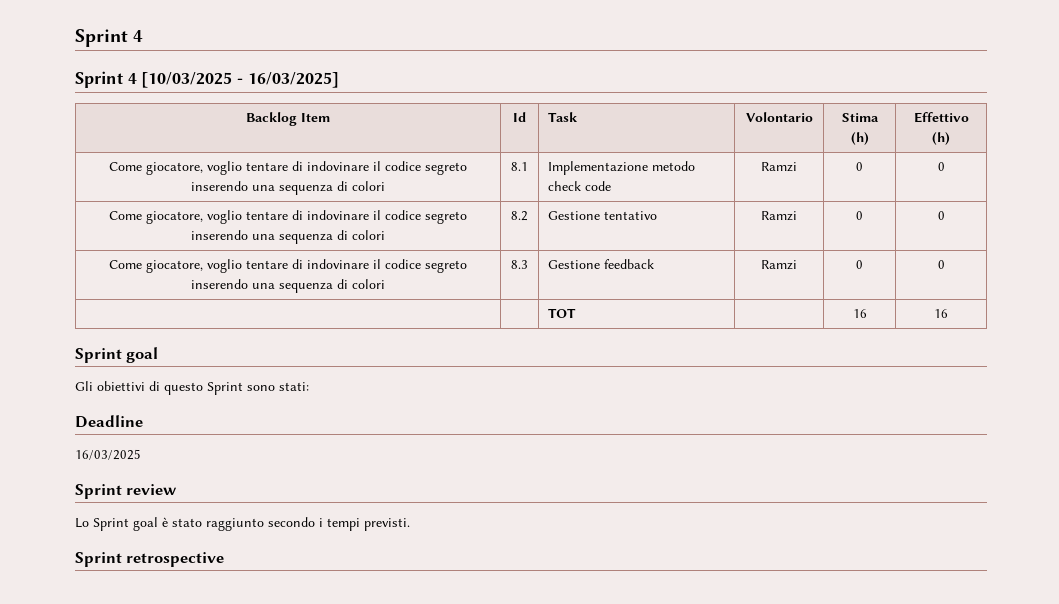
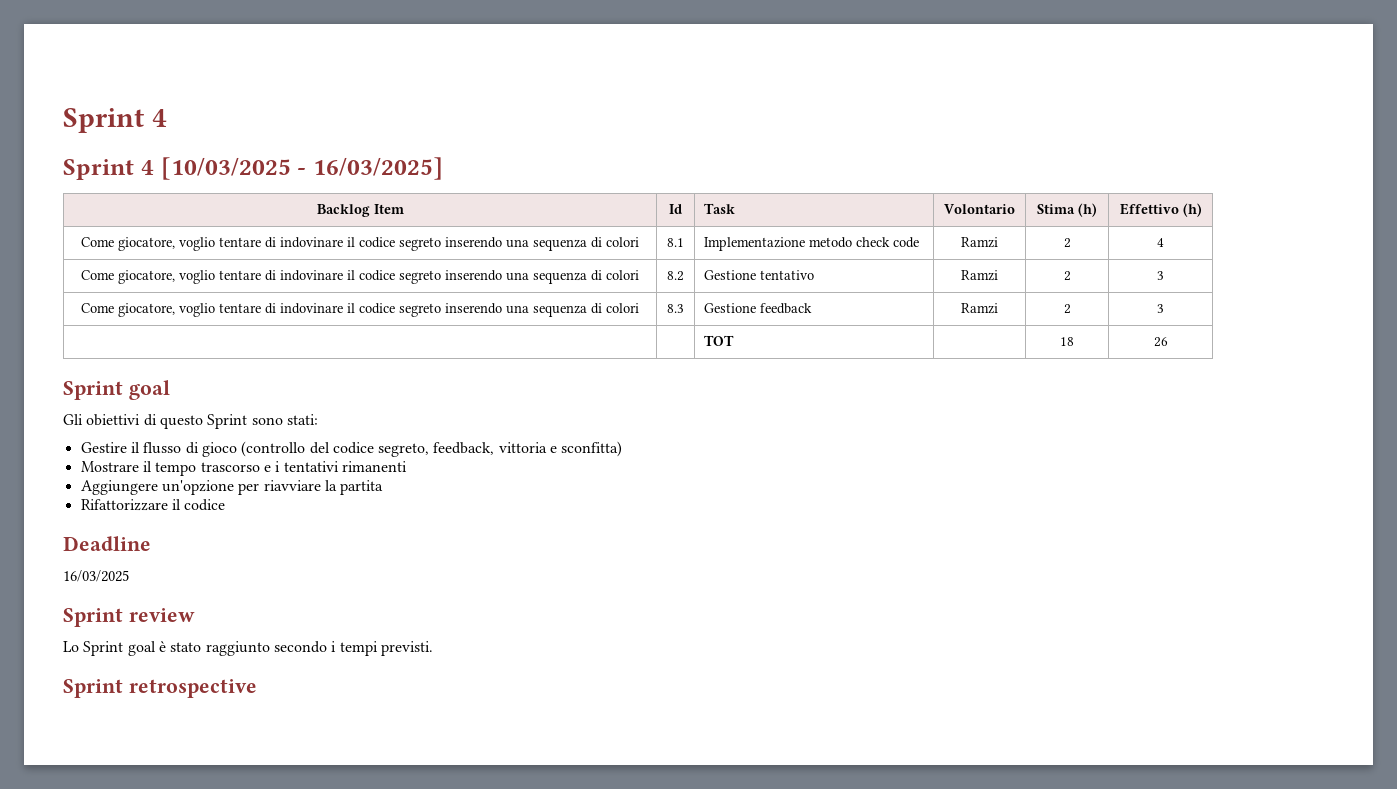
- Come giocatore, voglio tentare di indovinare il codice segreto inserendo una sequenza di colori | 8.1 | Implementazione metodo check code | Ramzi | 0 | 0
+ Come giocatore, voglio tentare di indovinare il codice segreto inserendo una sequenza di colori | 8.1 | Implementazione metodo check code | Ramzi | 2 | 4
- Come giocatore, voglio tentare di indovinare il codice segreto inserendo una sequenza di colori | 8.2 | Gestione tentativo | Ramzi | 0 | 0
+ Come giocatore, voglio tentare di indovinare il codice segreto inserendo una sequenza di colori | 8.2 | Gestione tentativo | Ramzi | 2 | 3
- Come giocatore, voglio tentare di indovinare il codice segreto inserendo una sequenza di colori | 8.3 | Gestione feedback | Ramzi | 0 | 0
+ Come giocatore, voglio tentare di indovinare il codice segreto inserendo una sequenza di colori | 8.3 | Gestione feedback | Ramzi | 2 | 3
- | | TOT | | 16 | 16
+ | | TOT | | 18 | 26
+ Gestire il flusso di gioco (controllo del codice segreto, feedback, vittoria e sconfitta)
+ Mostrare il tempo trascorso e i tentativi rimanenti
+ Aggiungere un'opzione per riavviare la partita
+ Rifattorizzare il codice

